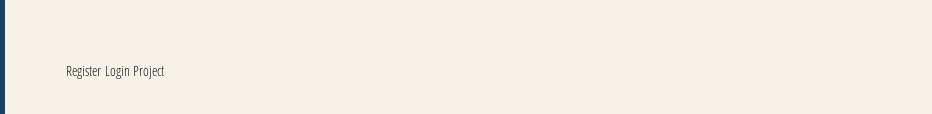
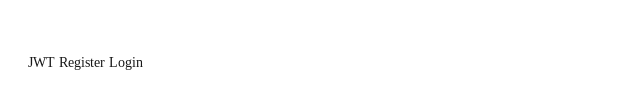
- Register Login Project
+ JWT Register Login

